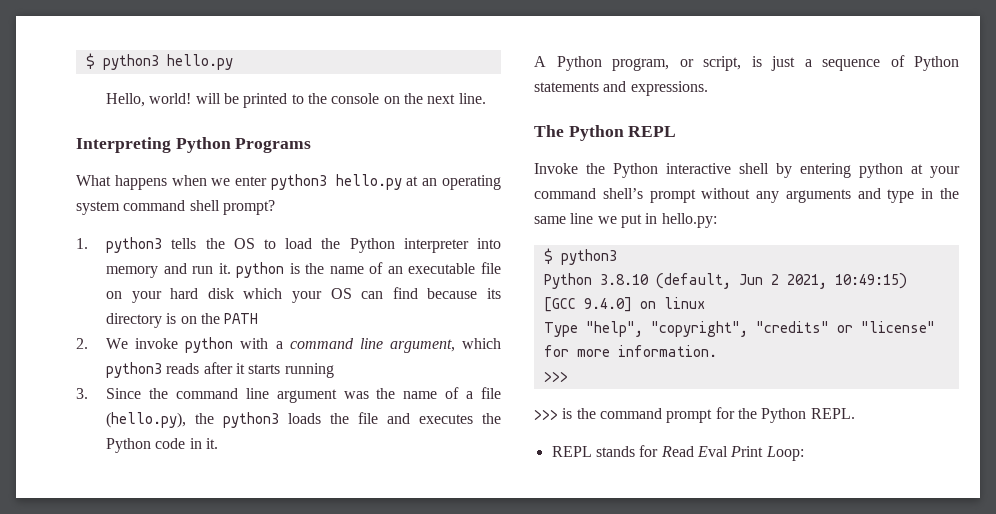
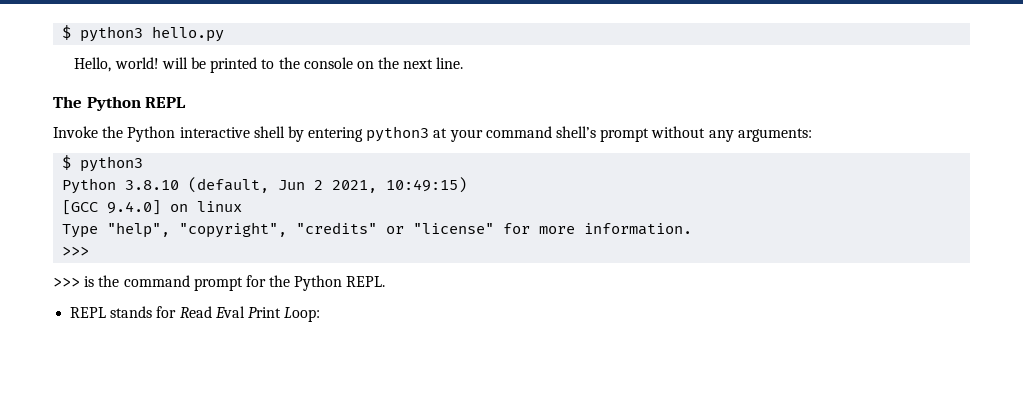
- Interpreting Python Programs
- What happens when we enter python3 hello.py at an operating system command shell prompt?
- 1. python3 tells the OS to load the Python interpreter into memory and run it. python is the name of an executable file on your hard disk which your OS can find because its directory is on the PATH
- 2. We invoke python with a command line argument, which python3 reads after it starts running
- 3. Since the command line argument was the name of a file (hello.py), the python3 loads the file and executes the Python code in it.
- A Python program, or script, is just a sequence of Python statements and expressions.
- Invoke the Python interactive shell by entering python at your command shell’s prompt without any arguments and type in the same line we put in hello.py:
+ Invoke the Python interactive shell by entering python3 at your command shell’s prompt without any arguments:

